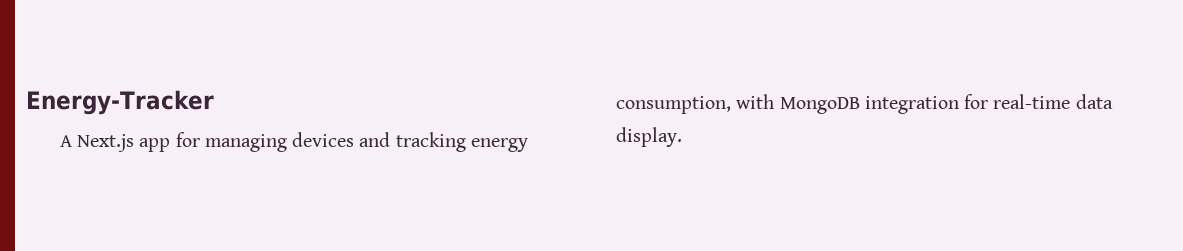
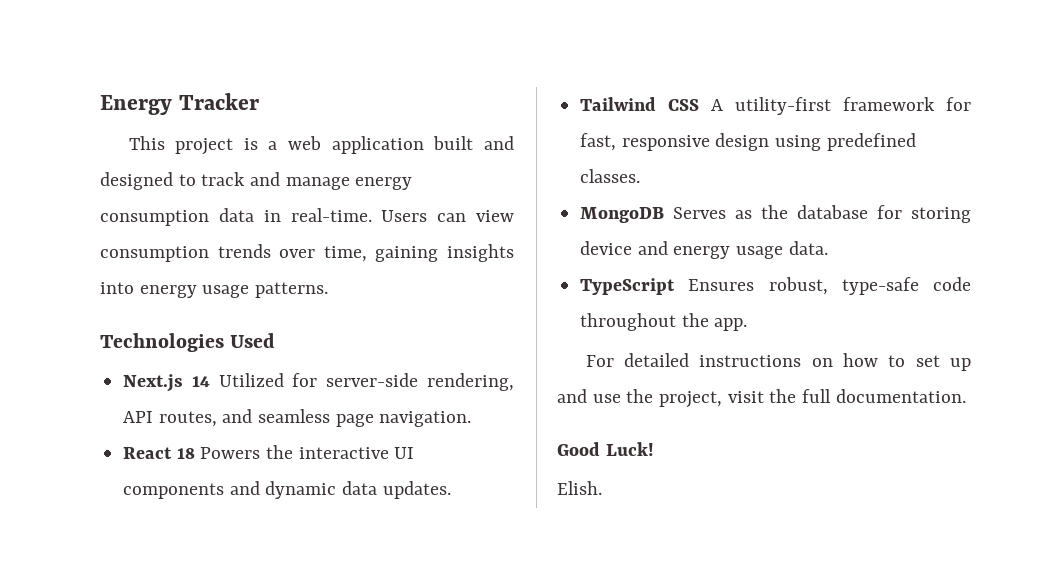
- Energy-Tracker
- A Next.js app for managing devices and tracking energy consumption, with MongoDB integration for real-time data display.
+ Energy Tracker
+ This project is a web application built and designed to track and manage energy consumption data in real-time. Users can view consumption trends over time, gaining insights into energy usage patterns.
+ Technologies Used
+ Next.js 14 Utilized for server-side rendering, API routes, and seamless page navigation.
+ React 18 Powers the interactive UI components and dynamic data updates.
+ Tailwind CSS A utility-first framework for fast, responsive design using predefined classes.
+ MongoDB Serves as the database for storing device and energy usage data.
+ TypeScript Ensures robust, type-safe code throughout the app.
+ For detailed instructions on how to set up and use the project, visit the full documentation.
+ Good Luck!
+ Elish.

